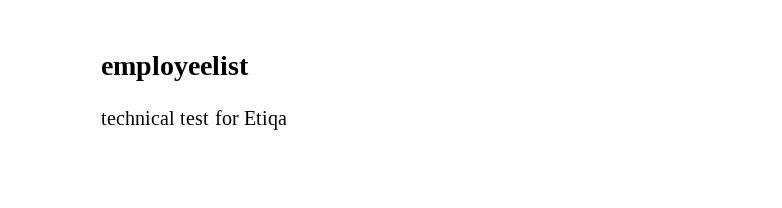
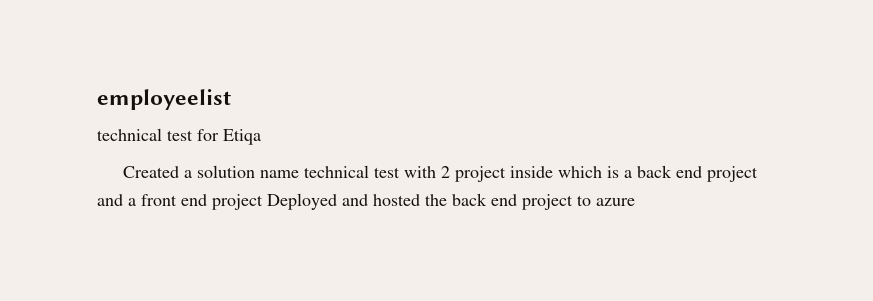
+ Created a solution name technical test with 2 project inside which is a back end project and a front end project Deployed and hosted the back end project to azure

